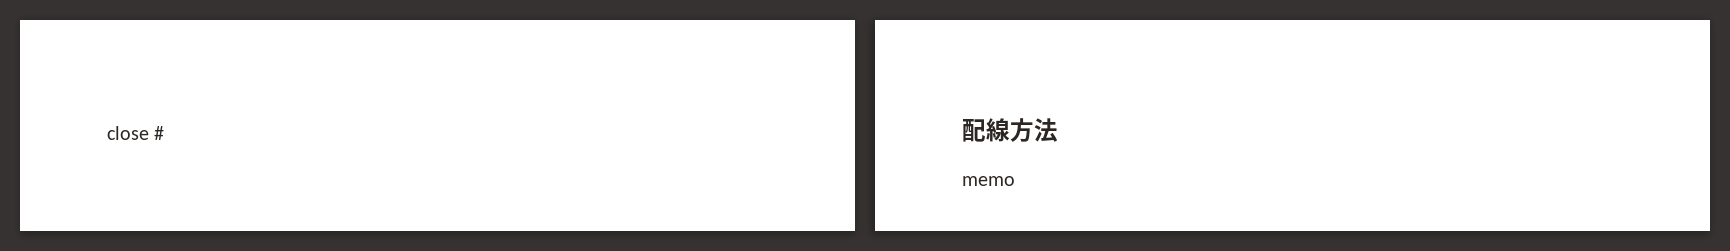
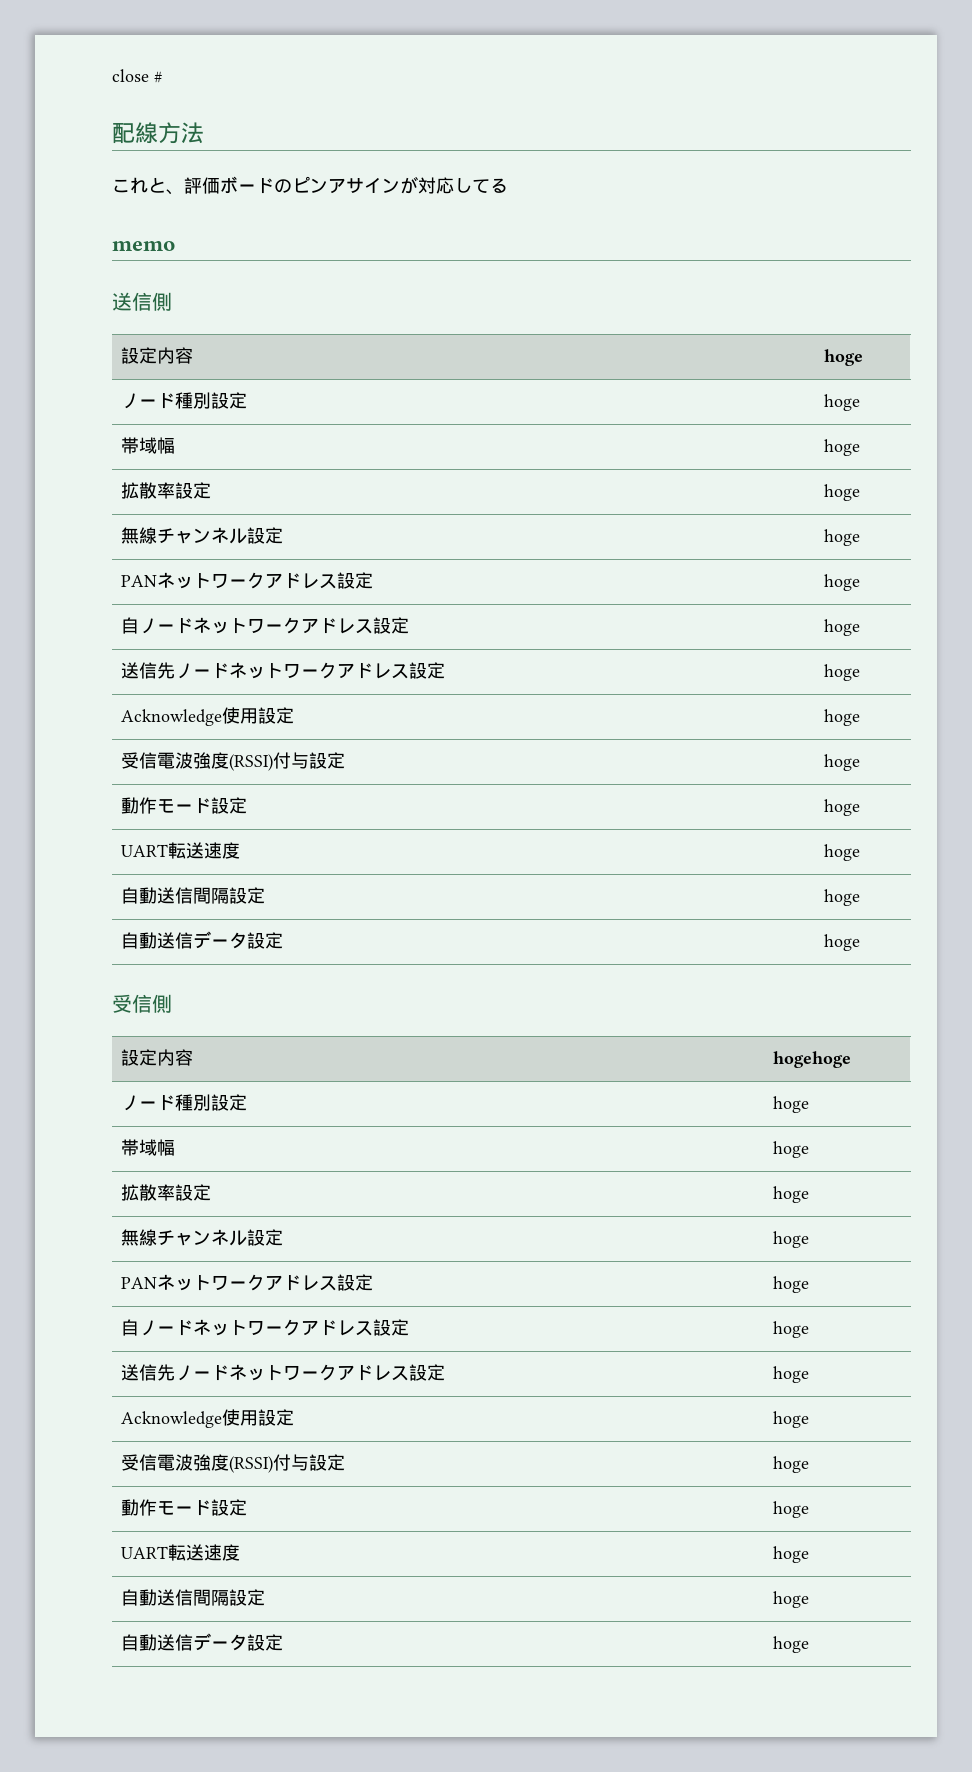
+ これと、評価ボードのピンアサインが対応してる
  memo
+ 送信側
+ 設定内容 | hoge
+ ノード種別設定 | hoge
+ 帯域幅 | hoge
+ 拡散率設定 | hoge
+ 無線チャンネル設定 | hoge
+ PANネットワークアドレス設定 | hoge
+ 自ノードネットワークアドレス設定 | hoge
+ 送信先ノードネットワークアドレス設定 | hoge
+ Acknowledge使用設定 | hoge
+ 受信電波強度(RSSI)付与設定 | hoge
+ 動作モード設定 | hoge
+ UART転送速度 | hoge
+ 自動送信間隔設定 | hoge
+ 自動送信データ設定 | hoge
+ 受信側
+ 設定内容 | hogehoge
+ ノード種別設定 | hoge
+ 帯域幅 | hoge
+ 拡散率設定 | hoge
+ 無線チャンネル設定 | hoge
+ PANネットワークアドレス設定 | hoge
+ 自ノードネットワークアドレス設定 | hoge
+ 送信先ノードネットワークアドレス設定 | hoge
+ Acknowledge使用設定 | hoge
+ 受信電波強度(RSSI)付与設定 | hoge
+ 動作モード設定 | hoge
+ UART転送速度 | hoge
+ 自動送信間隔設定 | hoge
+ 自動送信データ設定 | hoge

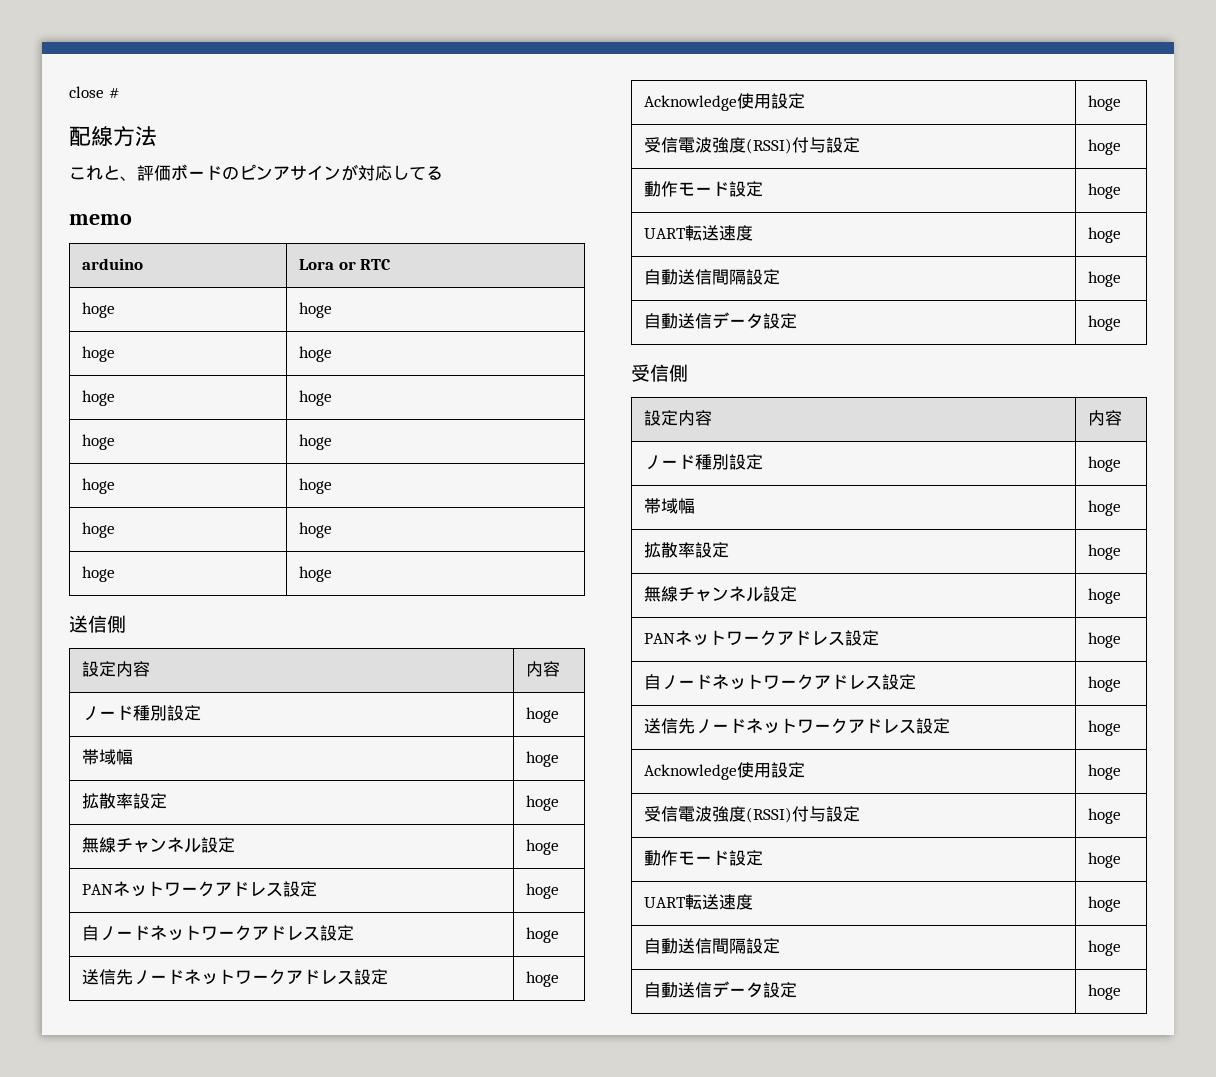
+ arduino | Lora or RTC
+ hoge | hoge
+ hoge | hoge
+ hoge | hoge
+ hoge | hoge
+ hoge | hoge
+ hoge | hoge
+ hoge | hoge
  送信側
- 設定内容 | hoge
+ 設定内容 | 内容
  受信側
- 設定内容 | hogehoge
+ 設定内容 | 内容

